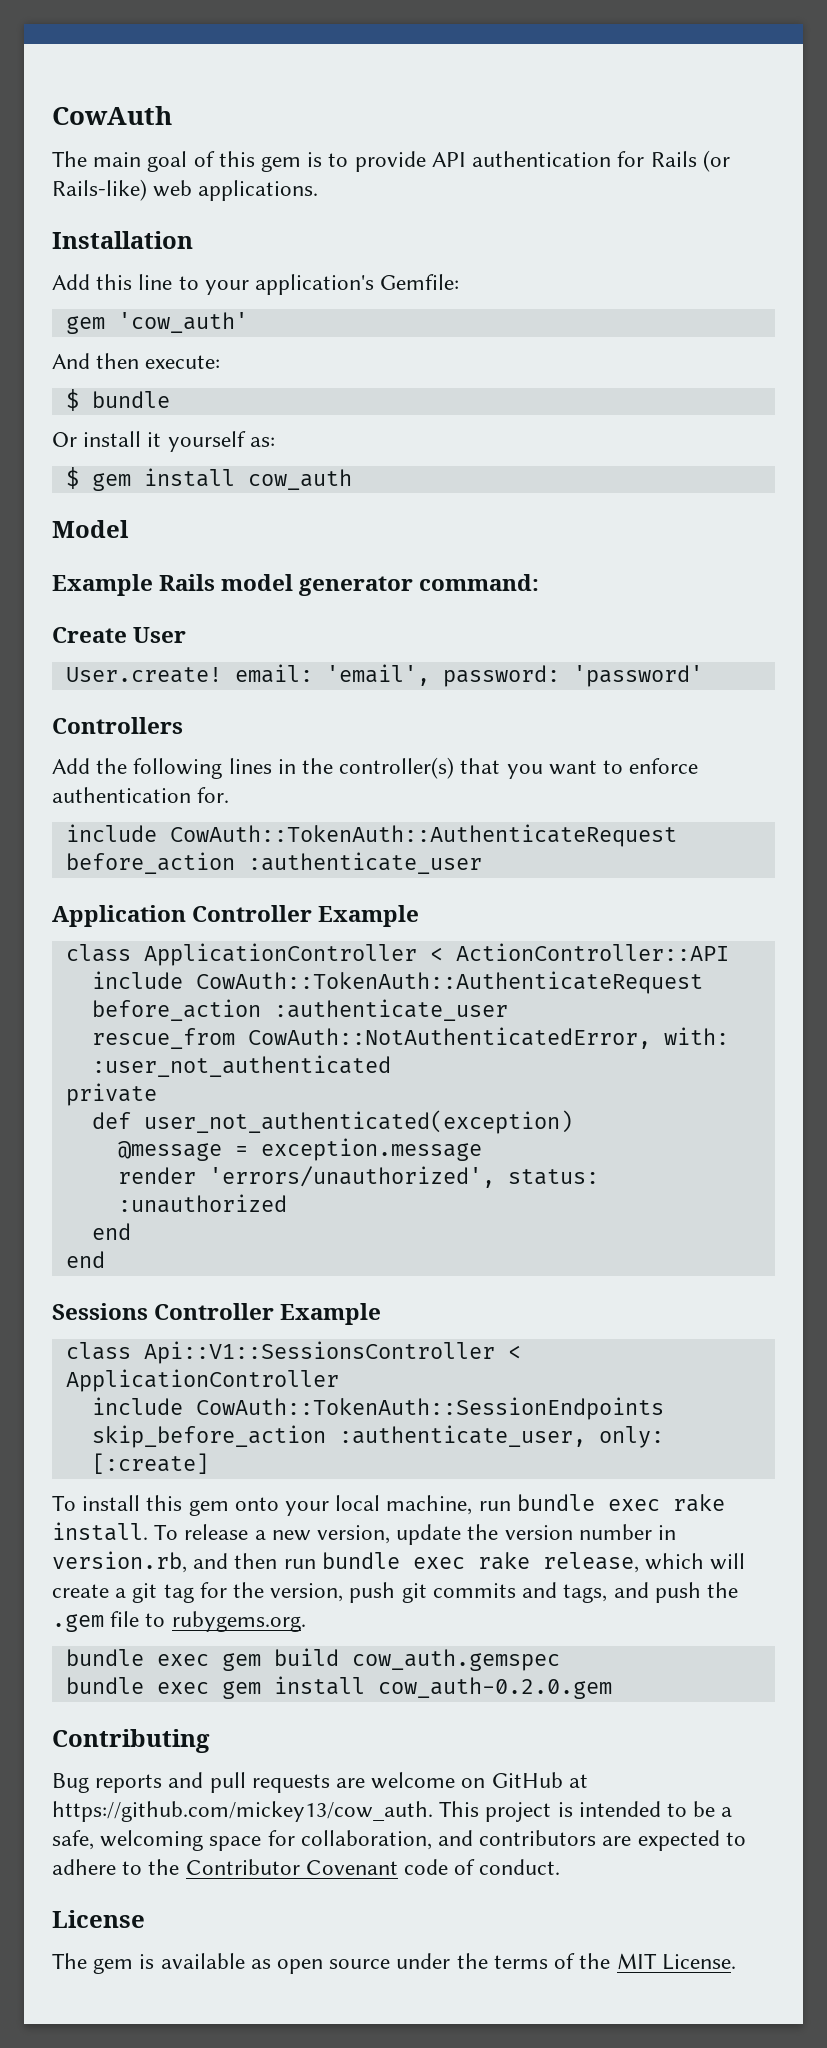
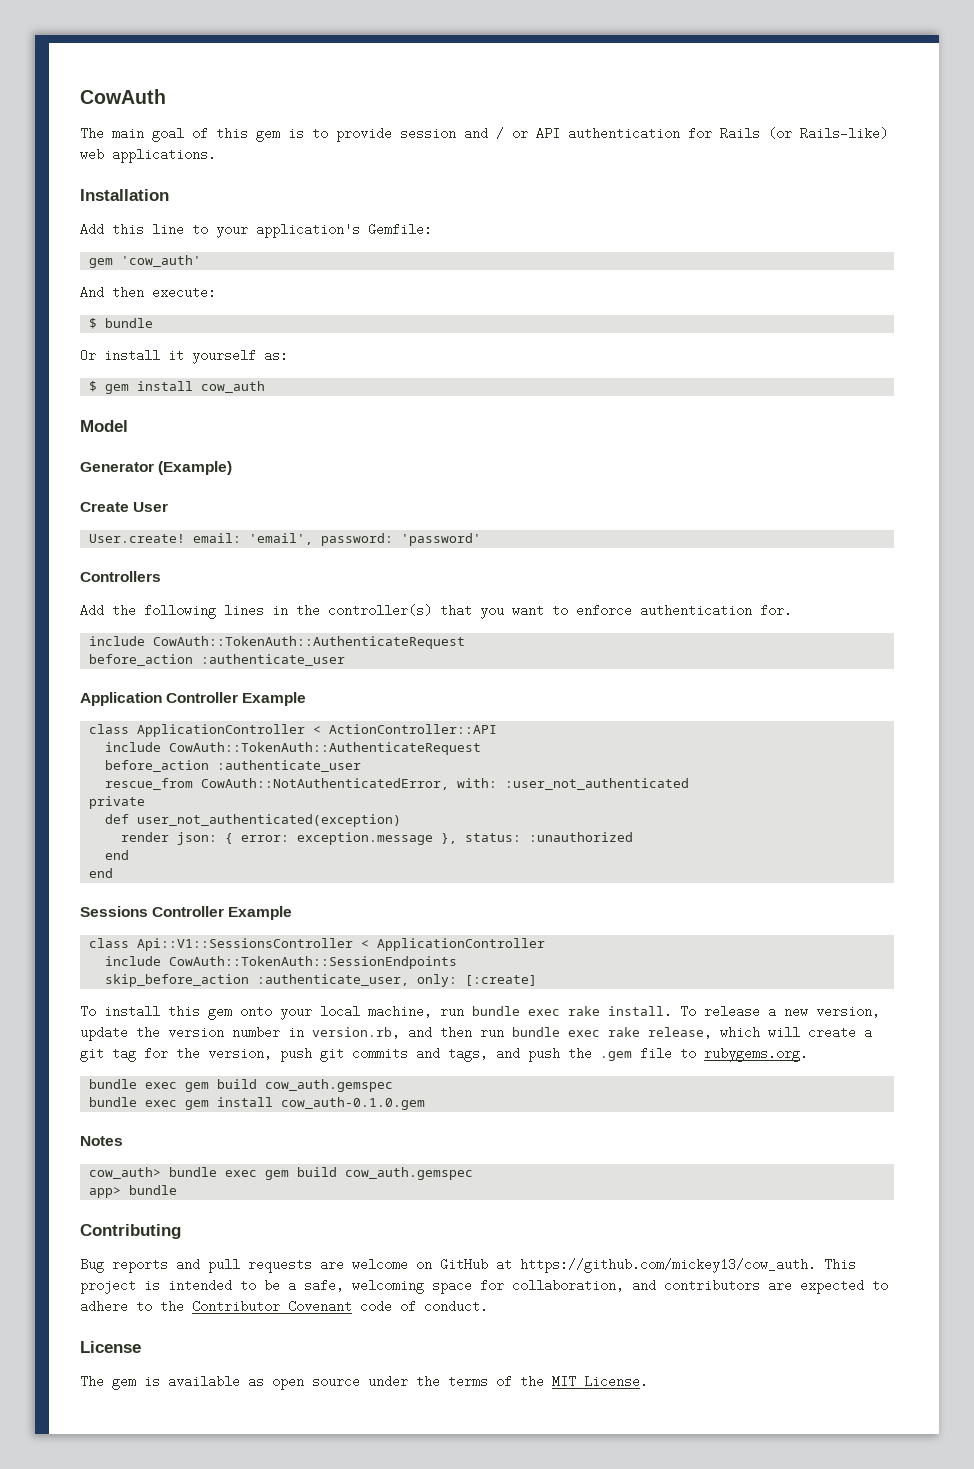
- The main goal of this gem is to provide API authentication for Rails (or Rails-like) web applications.
+ The main goal of this gem is to provide session and / or API authentication for Rails (or Rails-like) web applications.
- Example Rails model generator command:
+ Generator (Example)
- @message = exception.message
- render 'errors/unauthorized', status: :unauthorized
+ render json: { error: exception.message }, status: :unauthorized
- bundle exec gem install cow_auth-0.2.0.gem
+ bundle exec gem install cow_auth-0.1.0.gem
+ Notes
+ cow_auth> bundle exec gem build cow_auth.gemspec
+ app> bundle

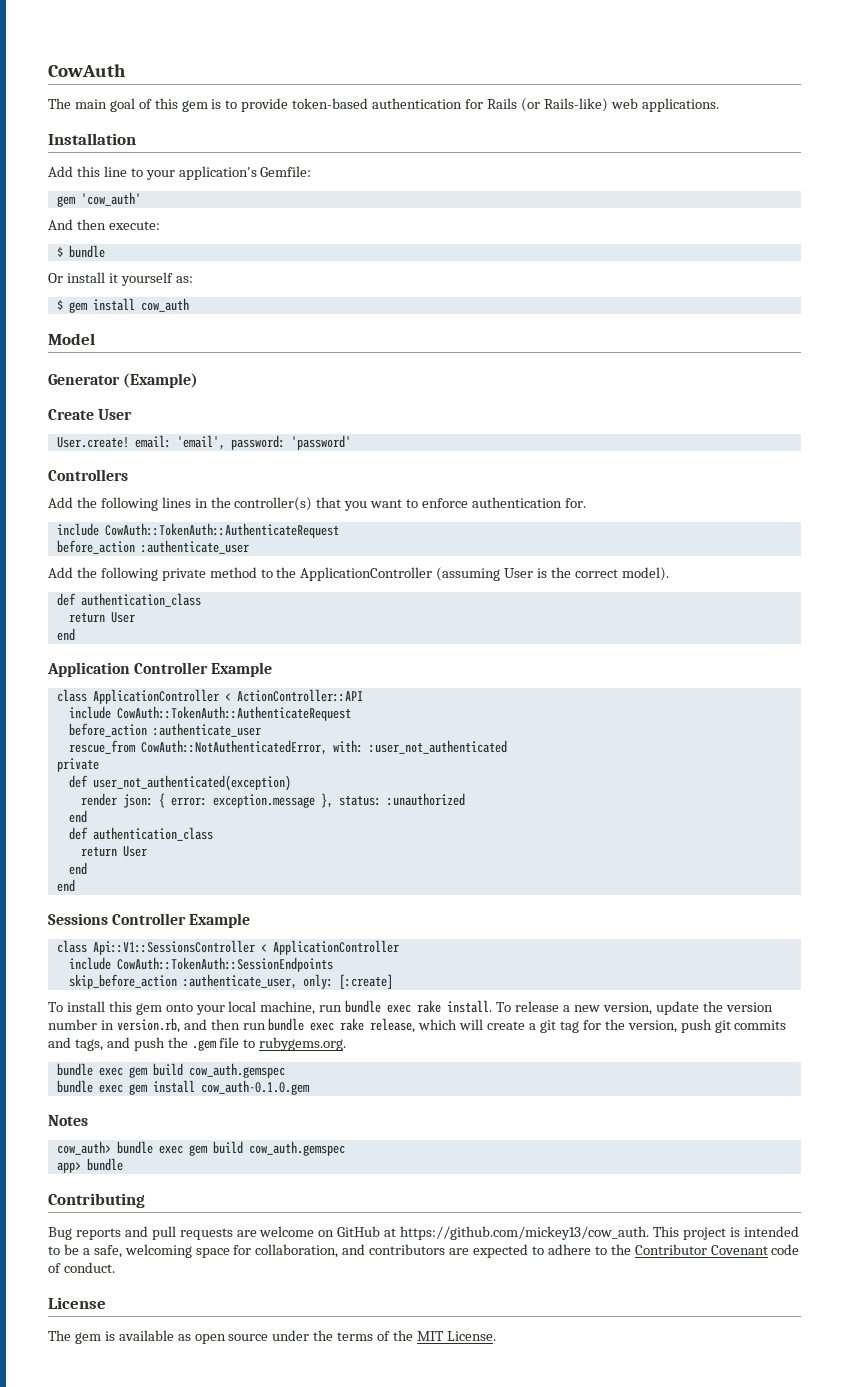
- The main goal of this gem is to provide session and / or API authentication for Rails (or Rails-like) web applications.
+ The main goal of this gem is to provide token-based authentication for Rails (or Rails-like) web applications.
+ Add the following private method to the ApplicationController (assuming User is the correct model).
+ def authentication_class
+ return User
+ end
  render json: { error: exception.message }, status: :unauthorized
+ end
+ def authentication_class
+ return User

